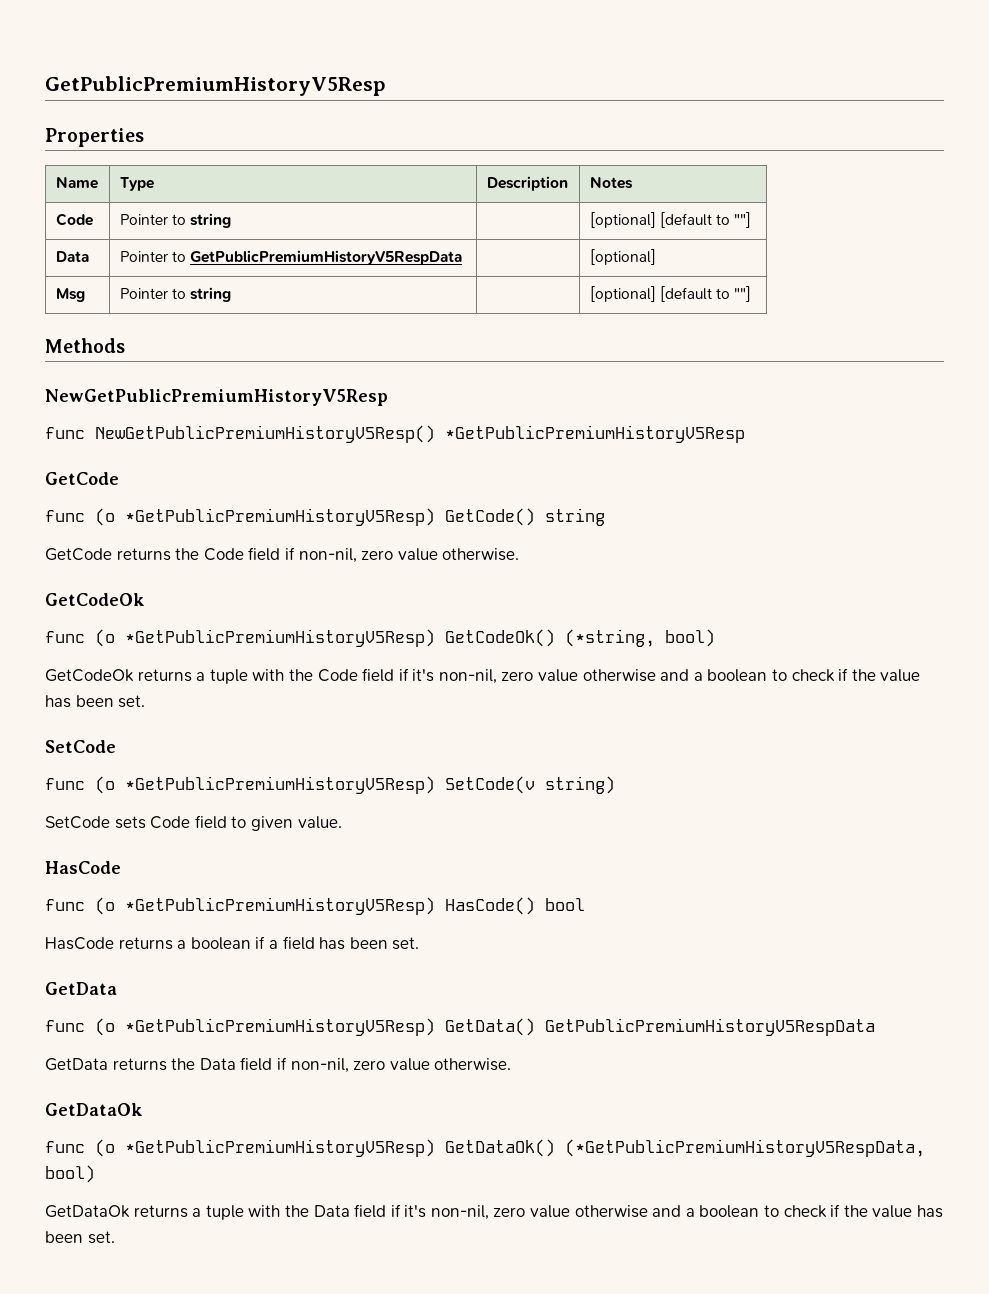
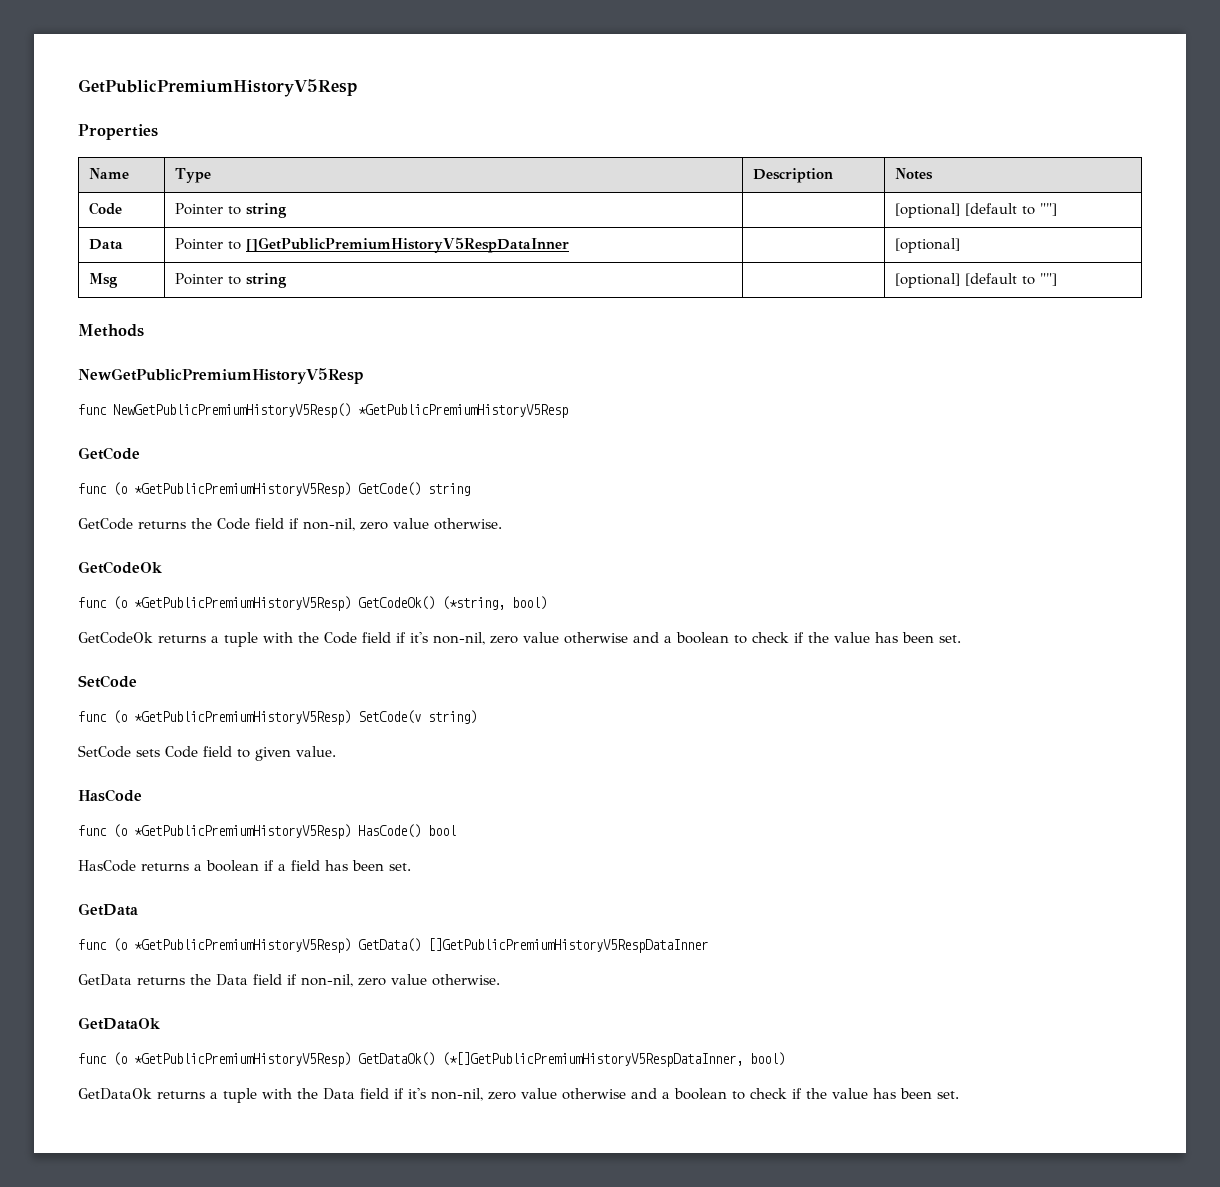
- Data | Pointer to GetPublicPremiumHistoryV5RespData | | [optional]
+ Data | Pointer to []GetPublicPremiumHistoryV5RespDataInner | | [optional]
- func (o *GetPublicPremiumHistoryV5Resp) GetData() GetPublicPremiumHistoryV5RespData
+ func (o *GetPublicPremiumHistoryV5Resp) GetData() []GetPublicPremiumHistoryV5RespDataInner
- func (o *GetPublicPremiumHistoryV5Resp) GetDataOk() (*GetPublicPremiumHistoryV5RespData, bool)
+ func (o *GetPublicPremiumHistoryV5Resp) GetDataOk() (*[]GetPublicPremiumHistoryV5RespDataInner, bool)

